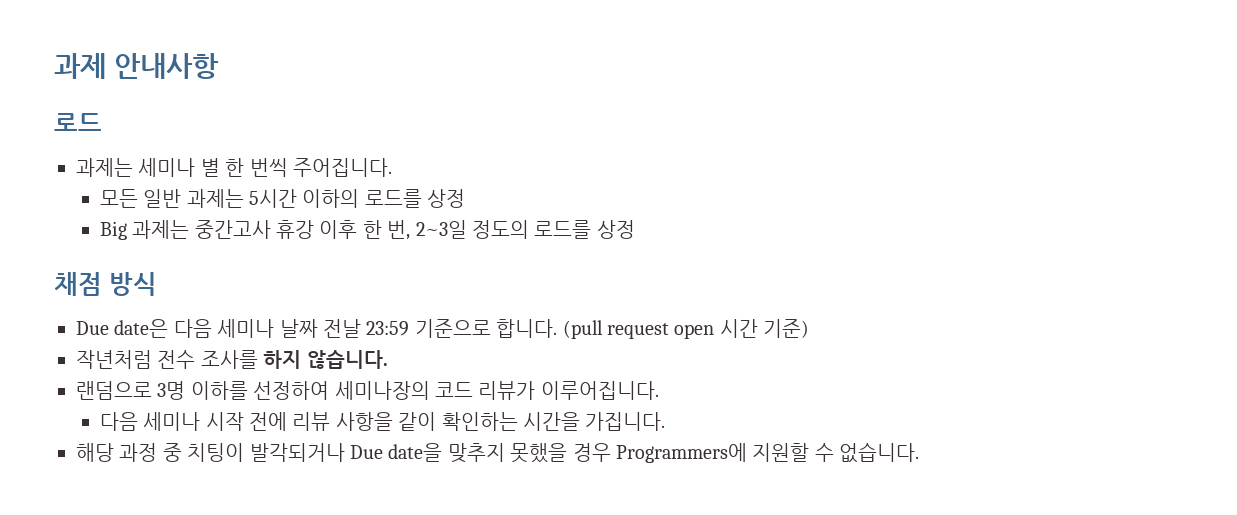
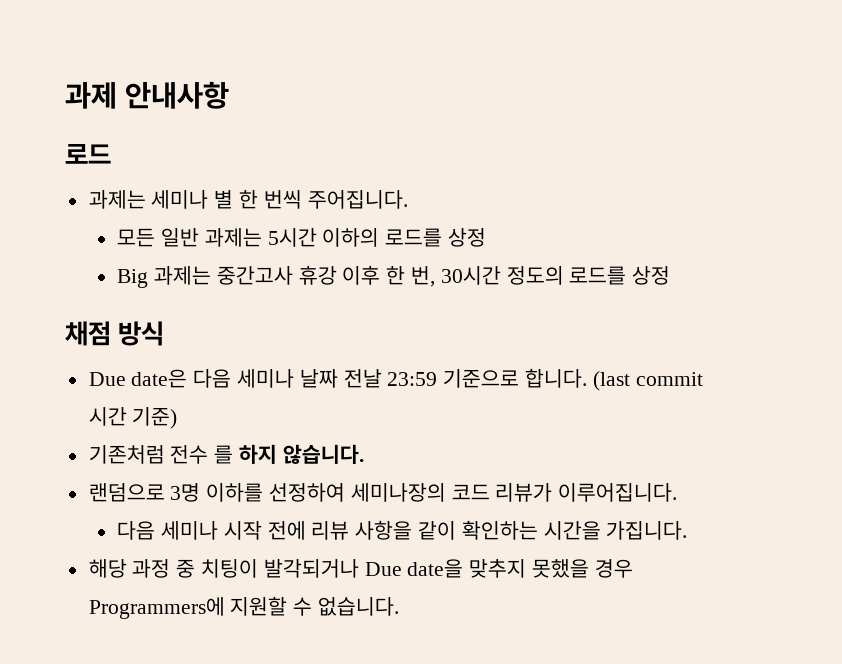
- Big 과제는 중간고사 휴강 이후 한 번, 2~3일 정도의 로드를 상정
+ Big 과제는 중간고사 휴강 이후 한 번, 30시간 정도의 로드를 상정
- (pull request open 시간 기준)
+ (last commit 시간 기준)
- 작년처럼 전수 조사를 하지 않습니다.
+ 기존처럼 전수 를 하지 않습니다.

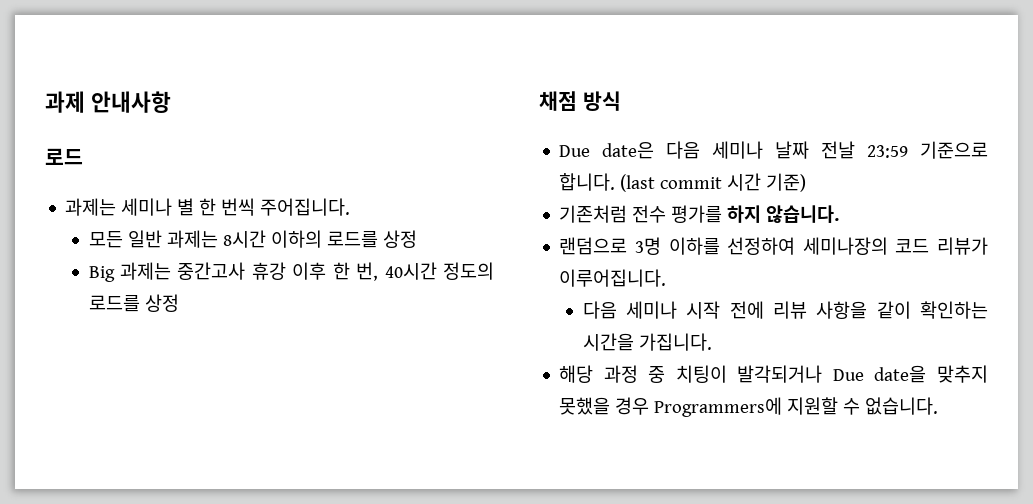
- 모든 일반 과제는 5시간 이하의 로드를 상정
+ 모든 일반 과제는 8시간 이하의 로드를 상정
- Big 과제는 중간고사 휴강 이후 한 번, 30시간 정도의 로드를 상정
+ Big 과제는 중간고사 휴강 이후 한 번, 40시간 정도의 로드를 상정
- 기존처럼 전수 를 하지 않습니다.
+ 기존처럼 전수 평가를 하지 않습니다.

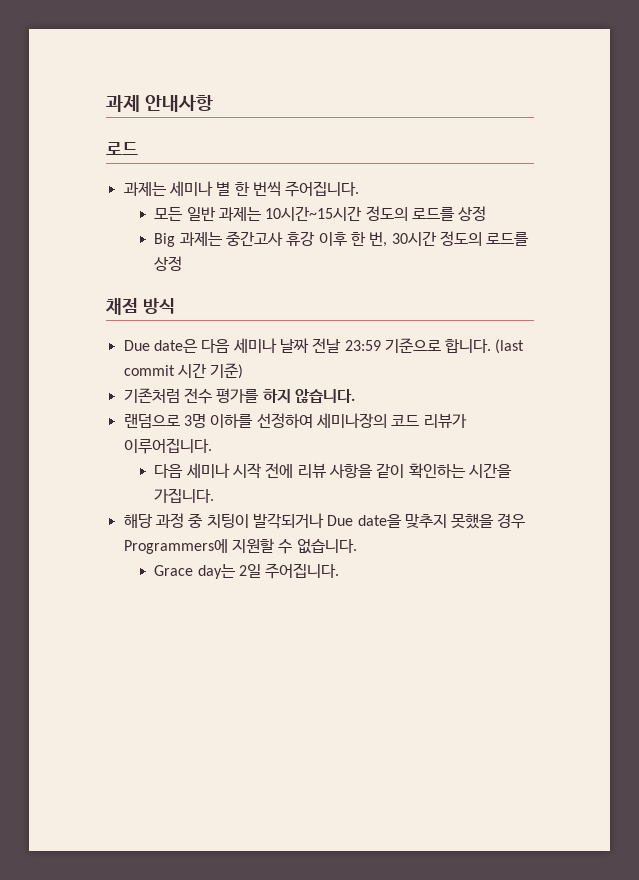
- 모든 일반 과제는 8시간 이하의 로드를 상정
+ 모든 일반 과제는 10시간~15시간 정도의 로드를 상정
- Big 과제는 중간고사 휴강 이후 한 번, 40시간 정도의 로드를 상정
+ Big 과제는 중간고사 휴강 이후 한 번, 30시간 정도의 로드를 상정
+ Grace day는 2일 주어집니다.

